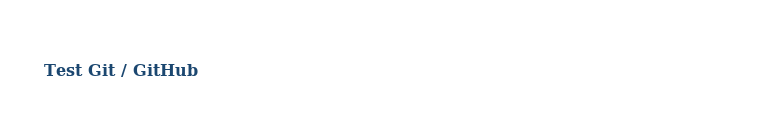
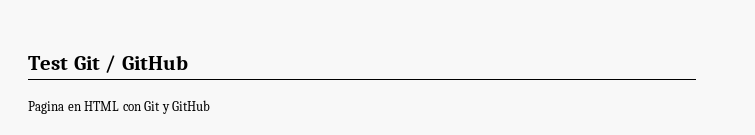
+ Pagina en HTML con Git y GitHub

